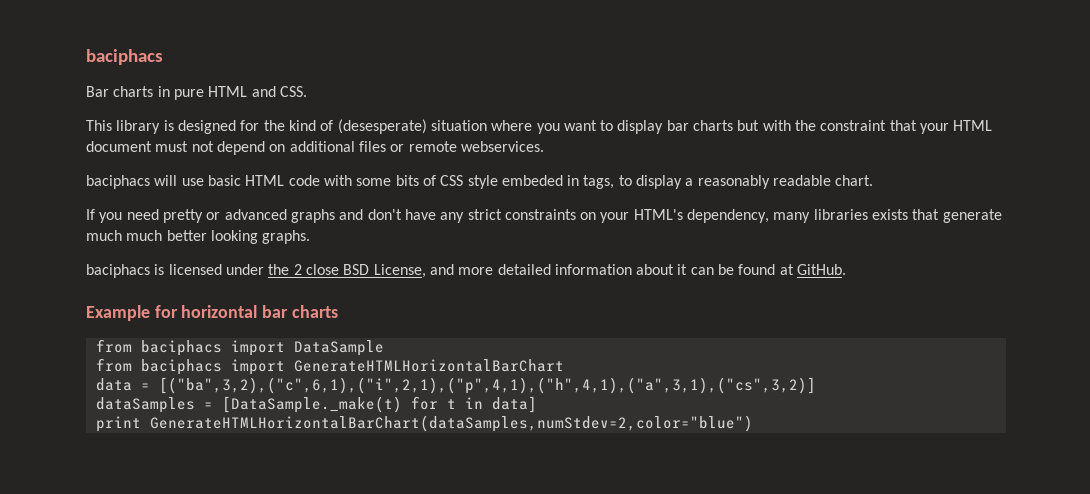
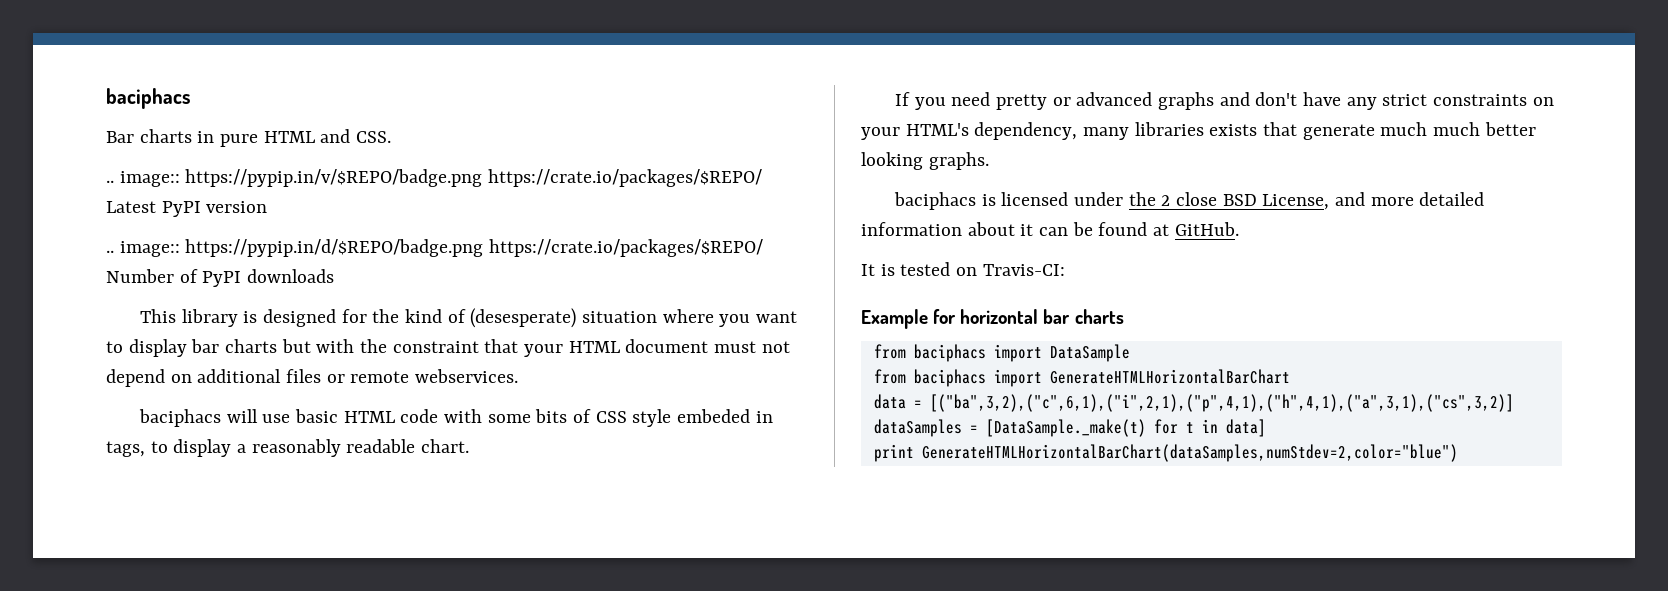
+ .. image:: https://pypip.in/v/$REPO/badge.png https://crate.io/packages/$REPO/ Latest PyPI version
+ .. image:: https://pypip.in/d/$REPO/badge.png https://crate.io/packages/$REPO/ Number of PyPI downloads
+ It is tested on Travis-CI:

